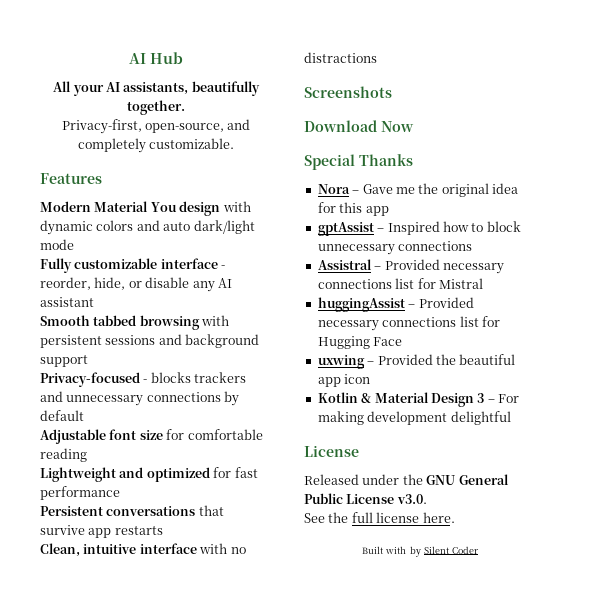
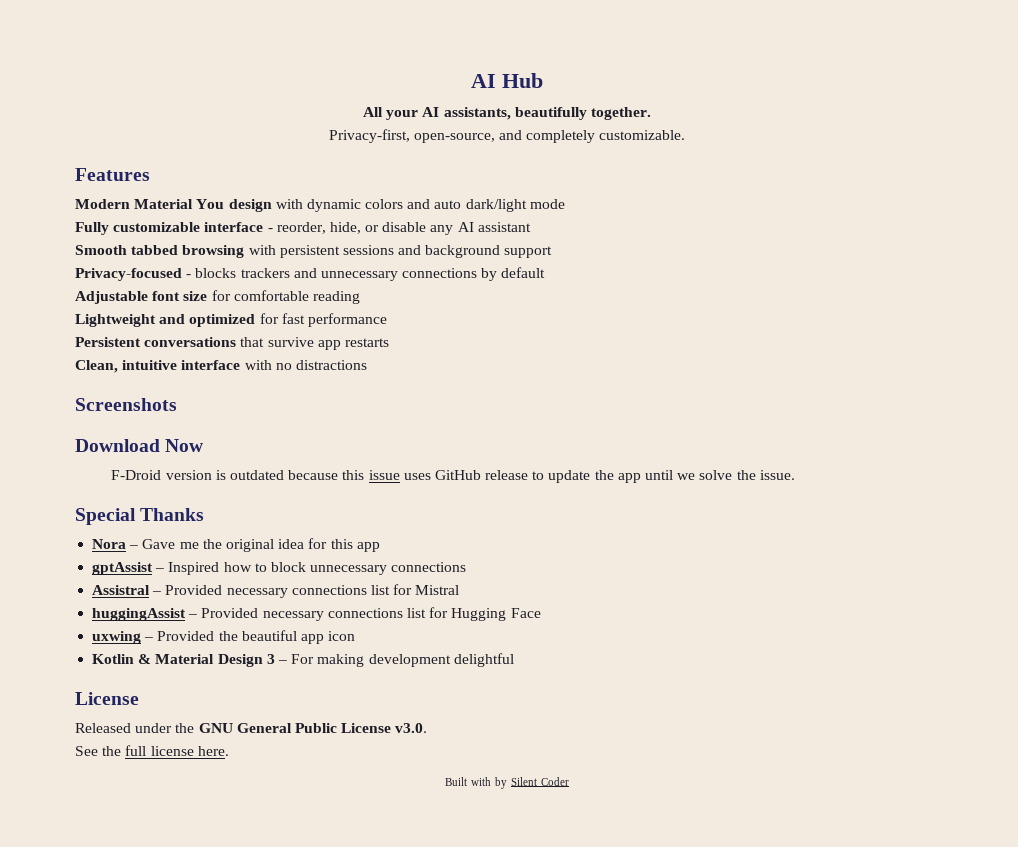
+ F-Droid version is outdated because this issue uses GitHub release to update the app until we solve the issue.

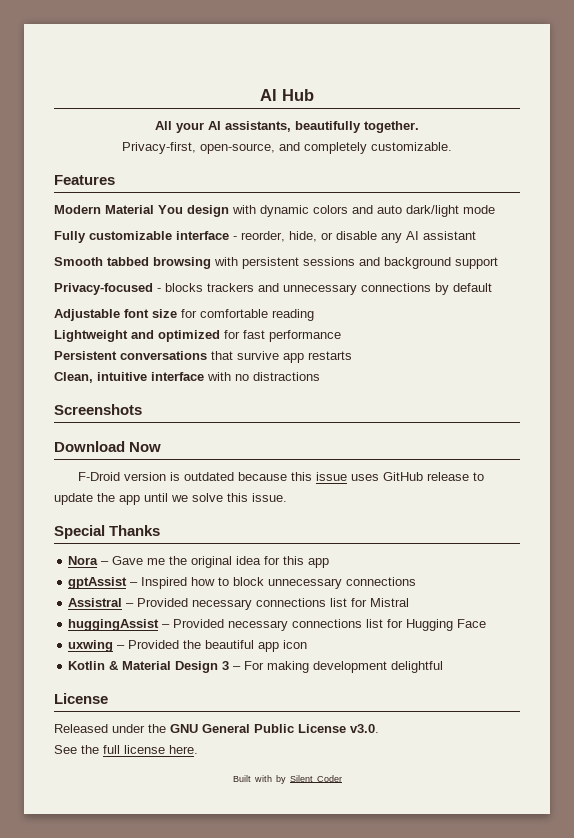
- F-Droid version is outdated because this issue uses GitHub release to update the app until we solve the issue.
+ F-Droid version is outdated because this issue uses GitHub release to update the app until we solve this issue.

